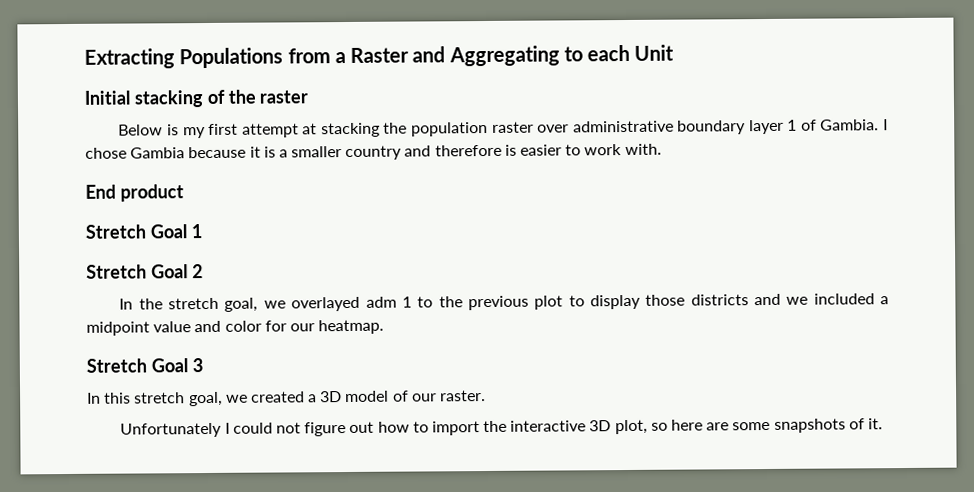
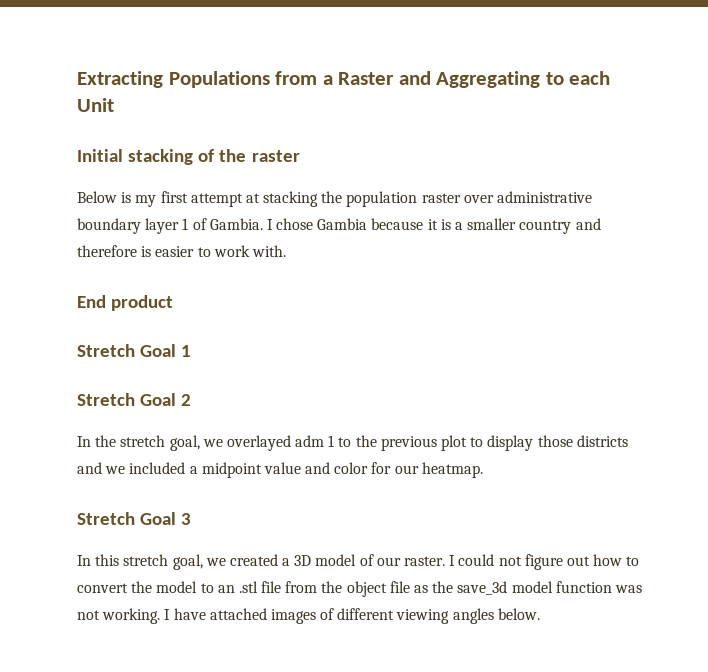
- In this stretch goal, we created a 3D model of our raster.
- Unfortunately I could not figure out how to import the interactive 3D plot, so here are some snapshots of it.
+ In this stretch goal, we created a 3D model of our raster. I could not figure out how to convert the model to an .stl file from the object file as the save_3d model function was not working. I have attached images of different viewing angles below.

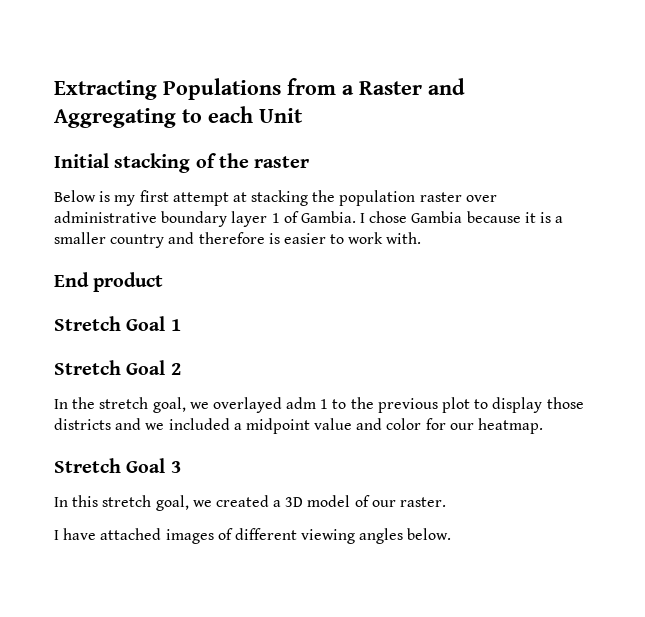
- In this stretch goal, we created a 3D model of our raster. I could not figure out how to convert the model to an .stl file from the object file as the save_3d model function was not working. I have attached images of different viewing angles below.
+ In this stretch goal, we created a 3D model of our raster.
+ I have attached images of different viewing angles below.

